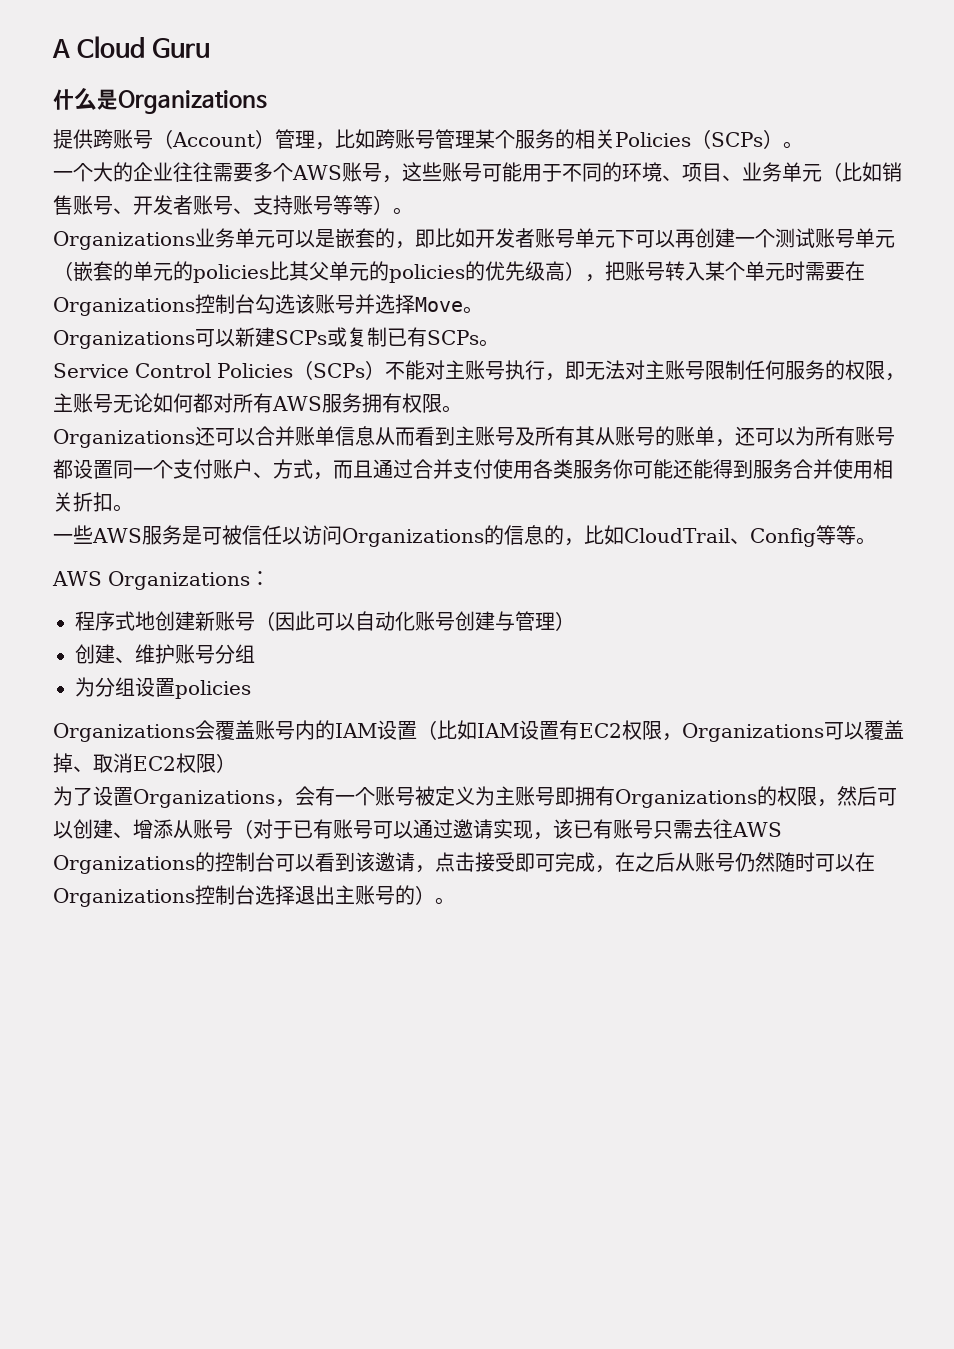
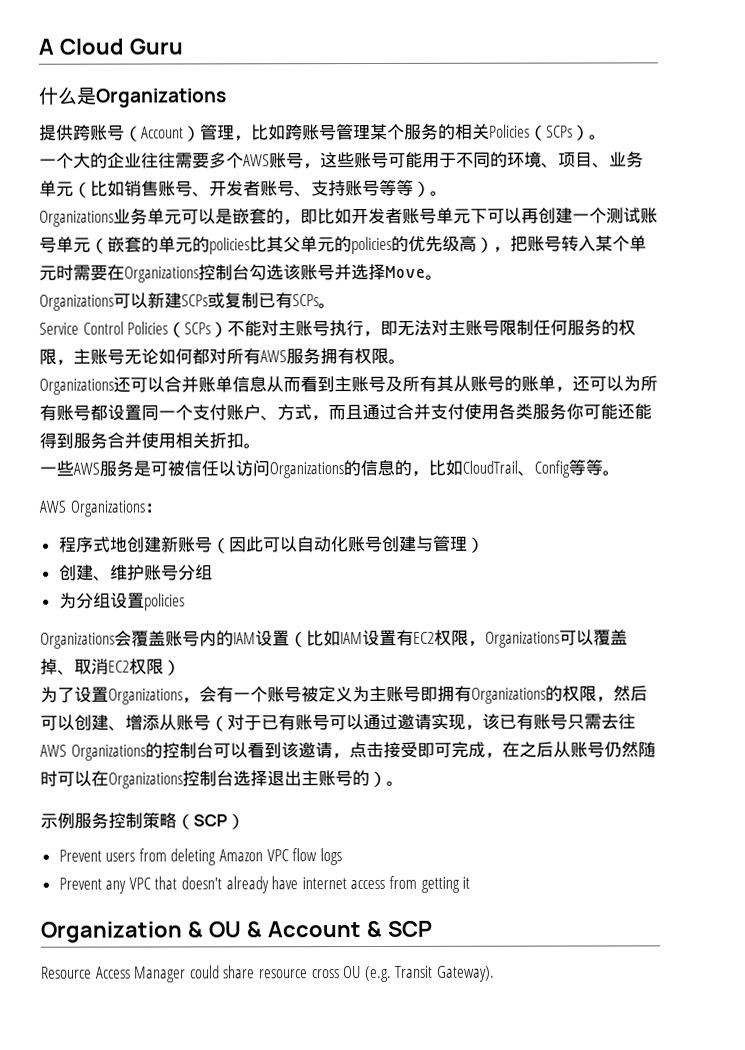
+ 示例服务控制策略（SCP）
+ Prevent users from deleting Amazon VPC flow logs
+ Prevent any VPC that doesn't already have internet access from getting it
+ Organization & OU & Account & SCP
+ Resource Access Manager could share resource cross OU (e.g. Transit Gateway).

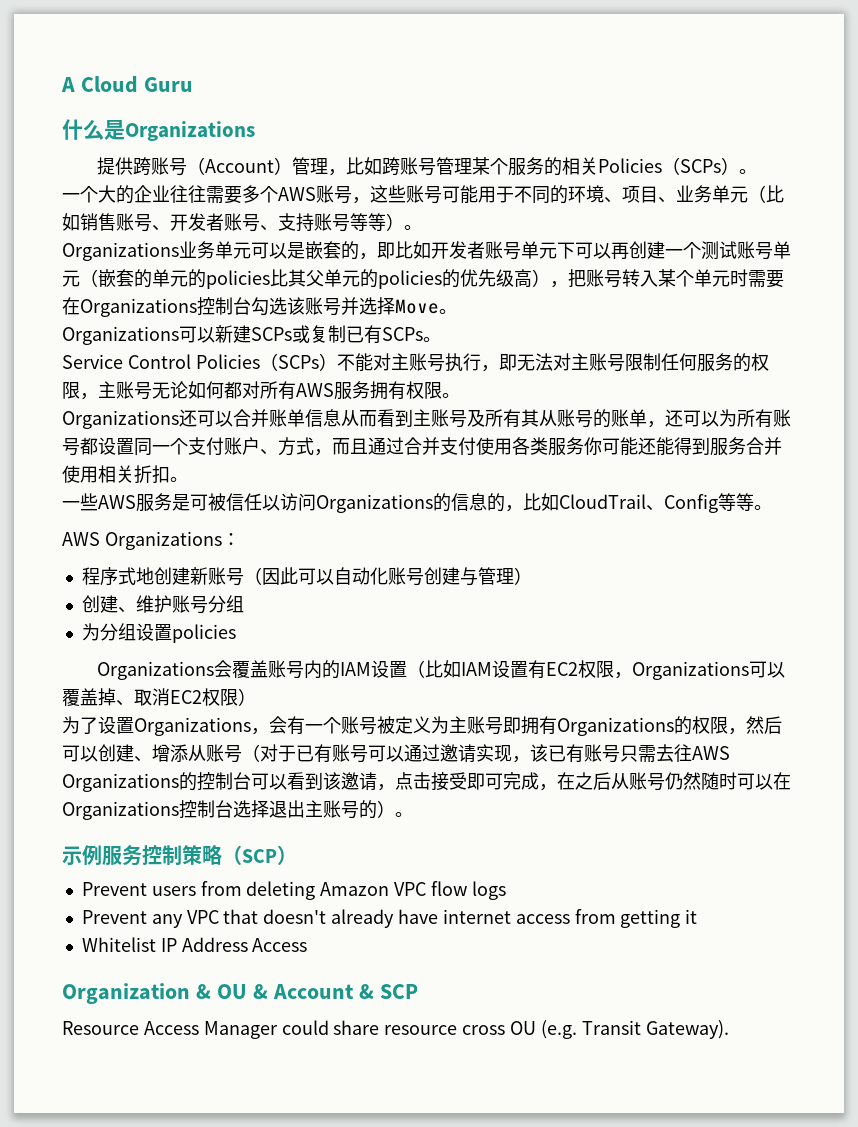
+ Whitelist IP Address Access

